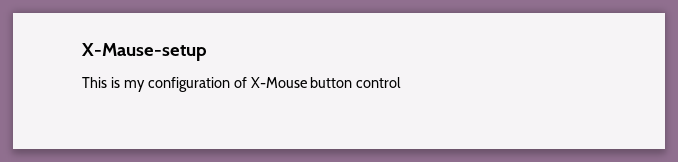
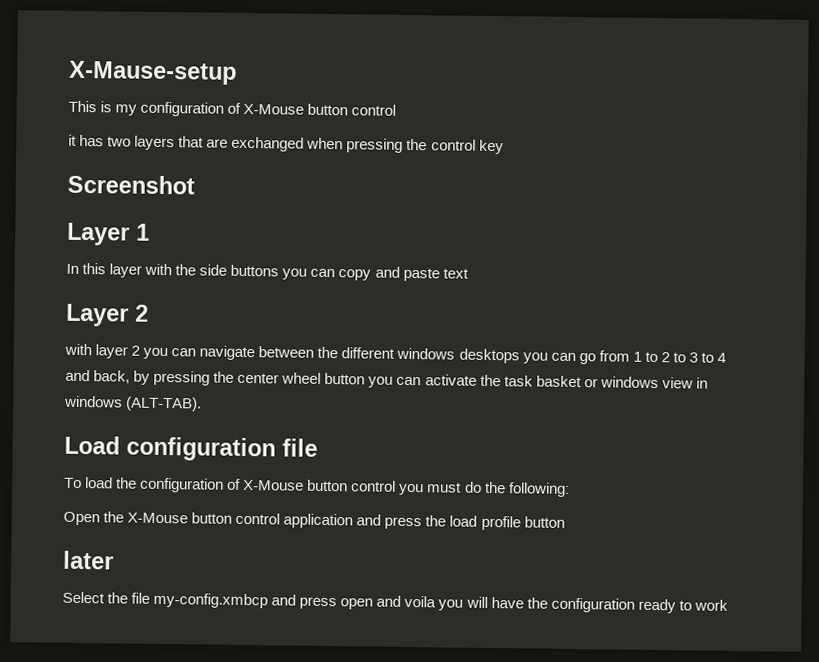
+ it has two layers that are exchanged when pressing the control key
+ Screenshot
+ Layer 1
+ In this layer with the side buttons you can copy and paste text
+ Layer 2
+ with layer 2 you can navigate between the different windows desktops you can go from 1 to 2 to 3 to 4 and back, by pressing the center wheel button you can activate the task basket or windows view in windows (ALT-TAB).
+ Load configuration file
+ To load the configuration of X-Mouse button control you must do the following:
+ Open the X-Mouse button control application and press the load profile button
+ later
+ Select the file my-config.xmbcp and press open and voila you will have the configuration ready to work

